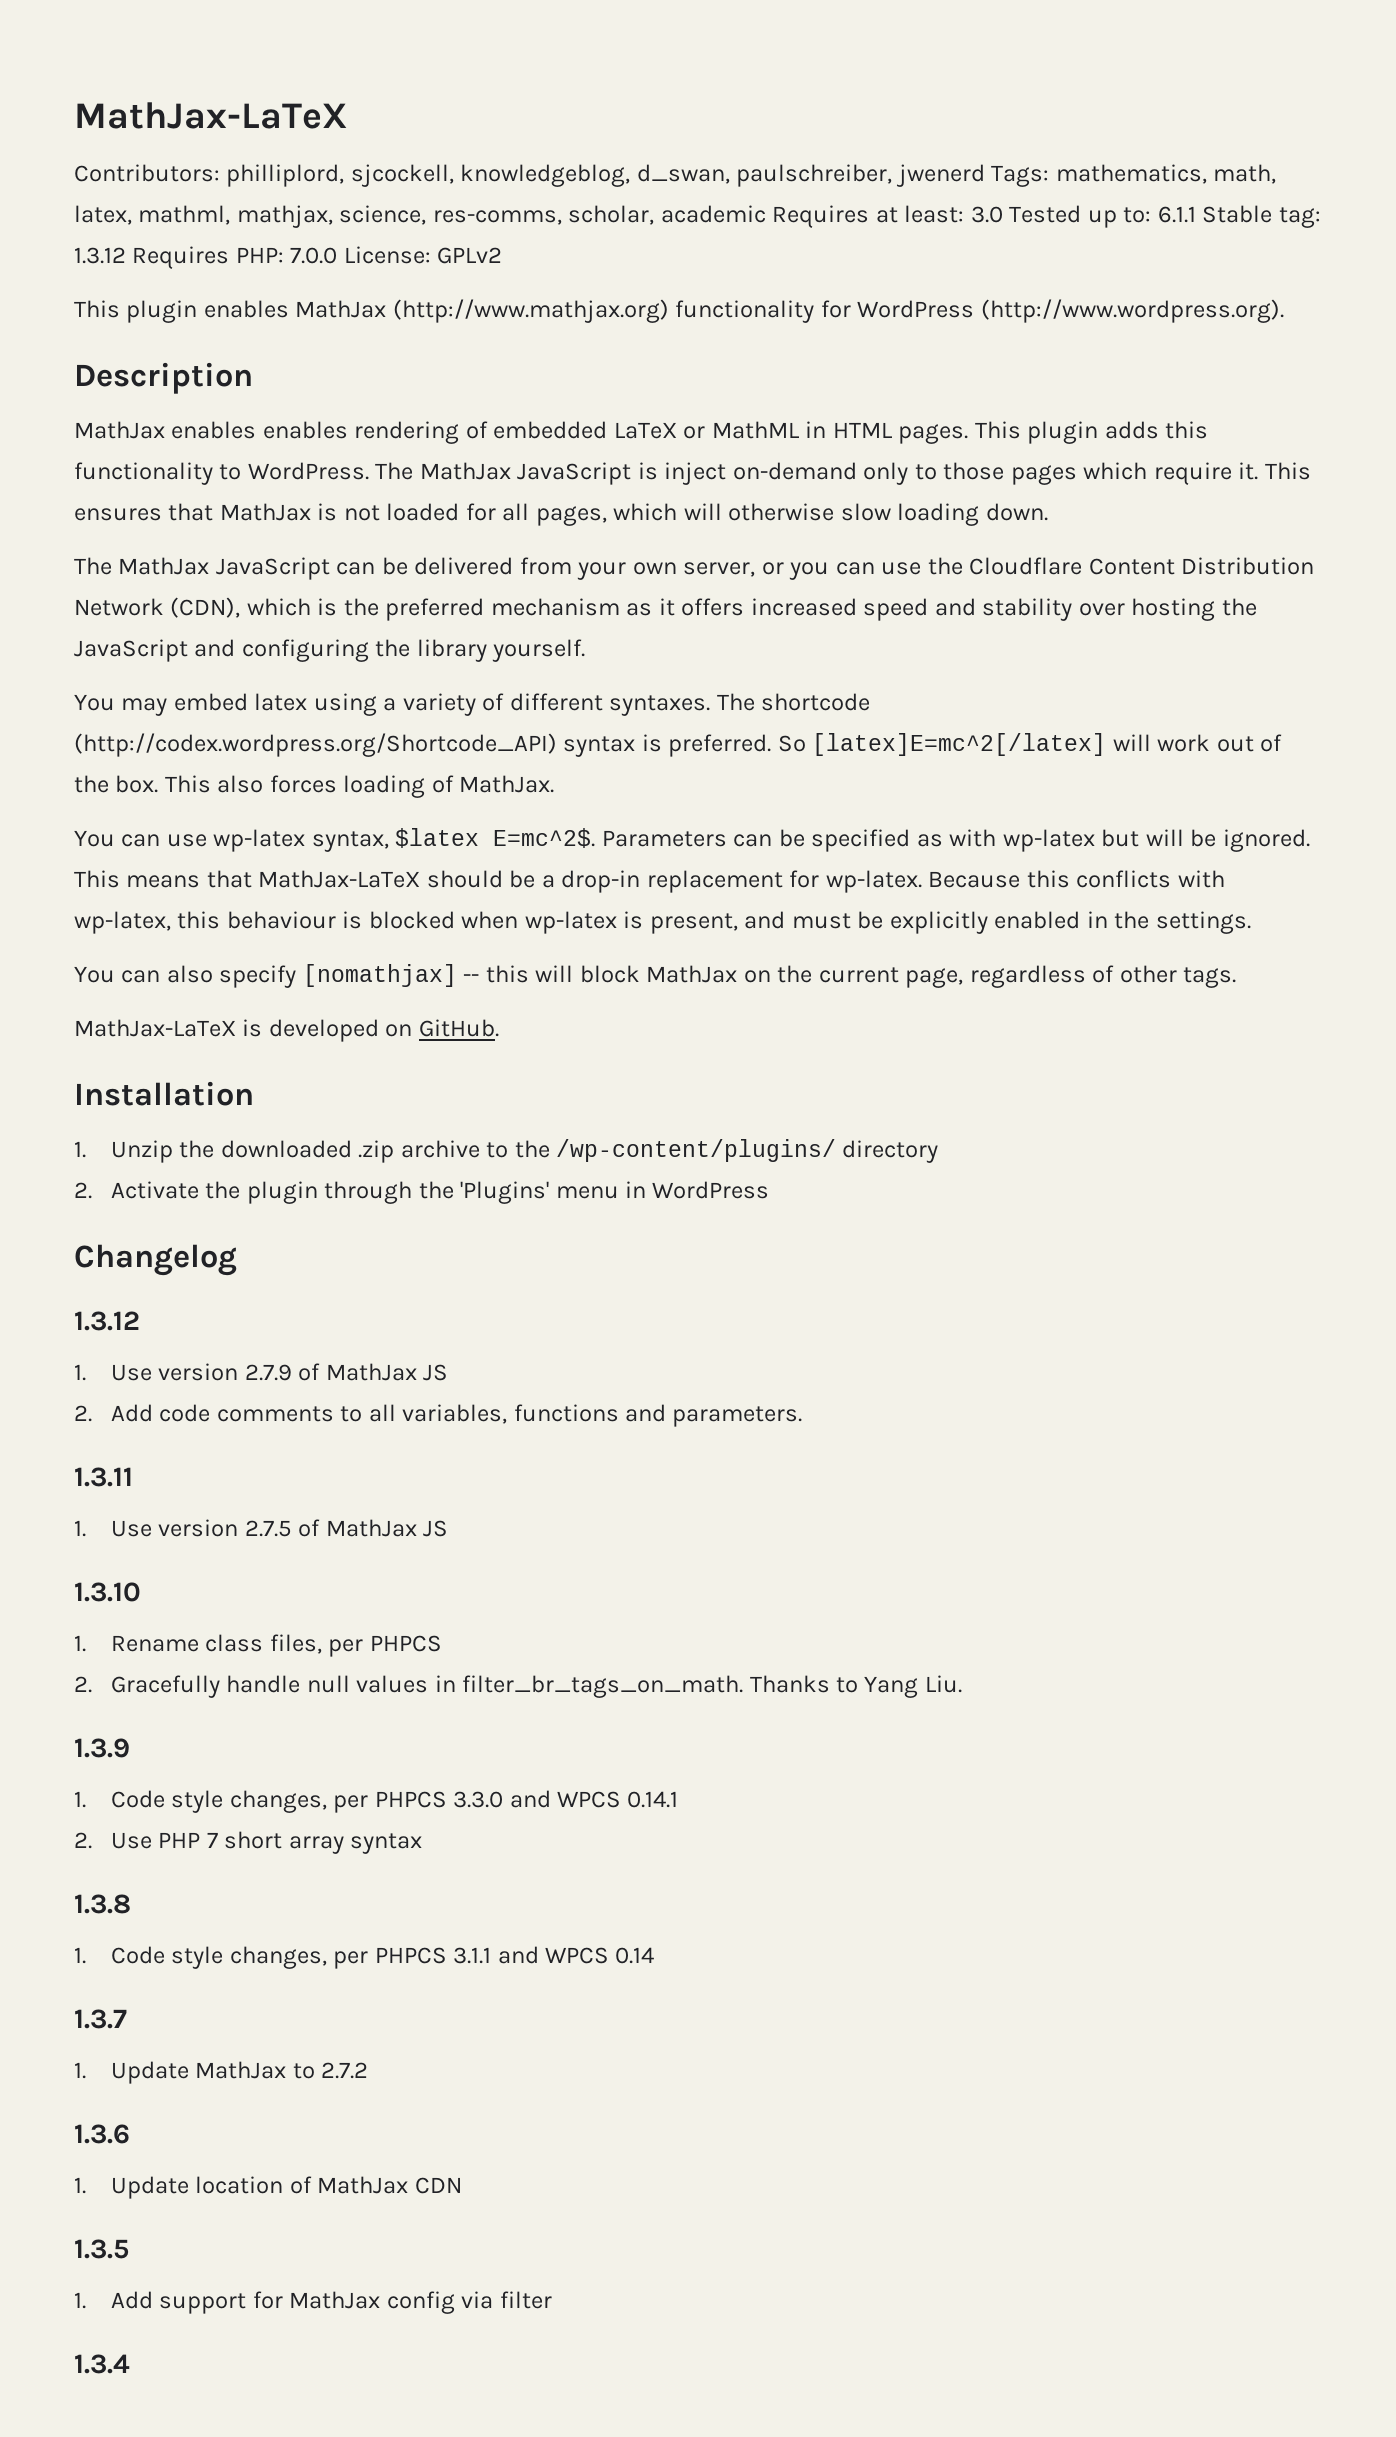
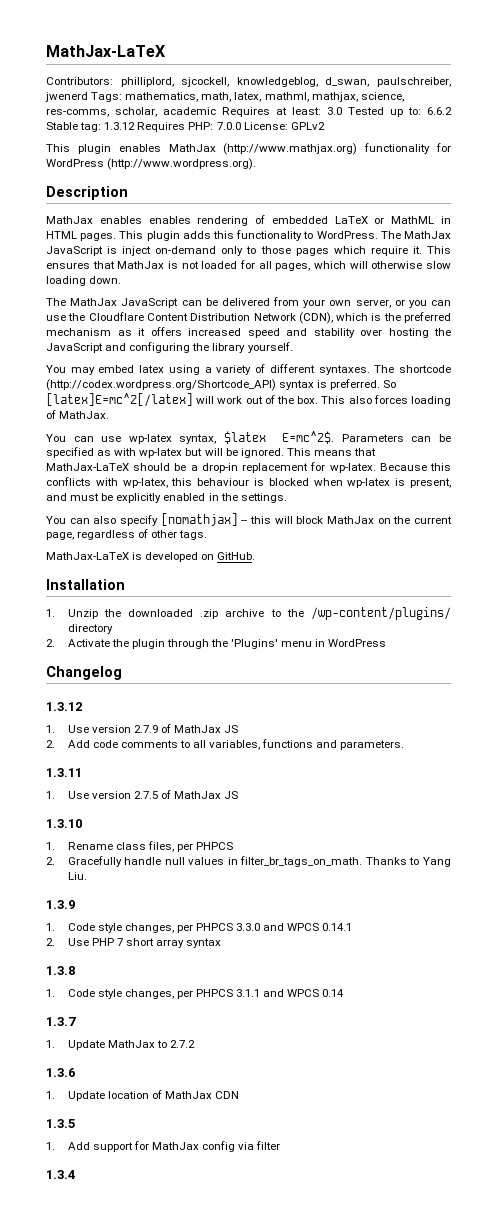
- Contributors: philliplord, sjcockell, knowledgeblog, d_swan, paulschreiber, jwenerd Tags: mathematics, math, latex, mathml, mathjax, science, res-comms, scholar, academic Requires at least: 3.0 Tested up to: 6.1.1 Stable tag: 1.3.12 Requires PHP: 7.0.0 License: GPLv2
+ Contributors: philliplord, sjcockell, knowledgeblog, d_swan, paulschreiber, jwenerd Tags: mathematics, math, latex, mathml, mathjax, science, res-comms, scholar, academic Requires at least: 3.0 Tested up to: 6.6.2 Stable tag: 1.3.12 Requires PHP: 7.0.0 License: GPLv2

